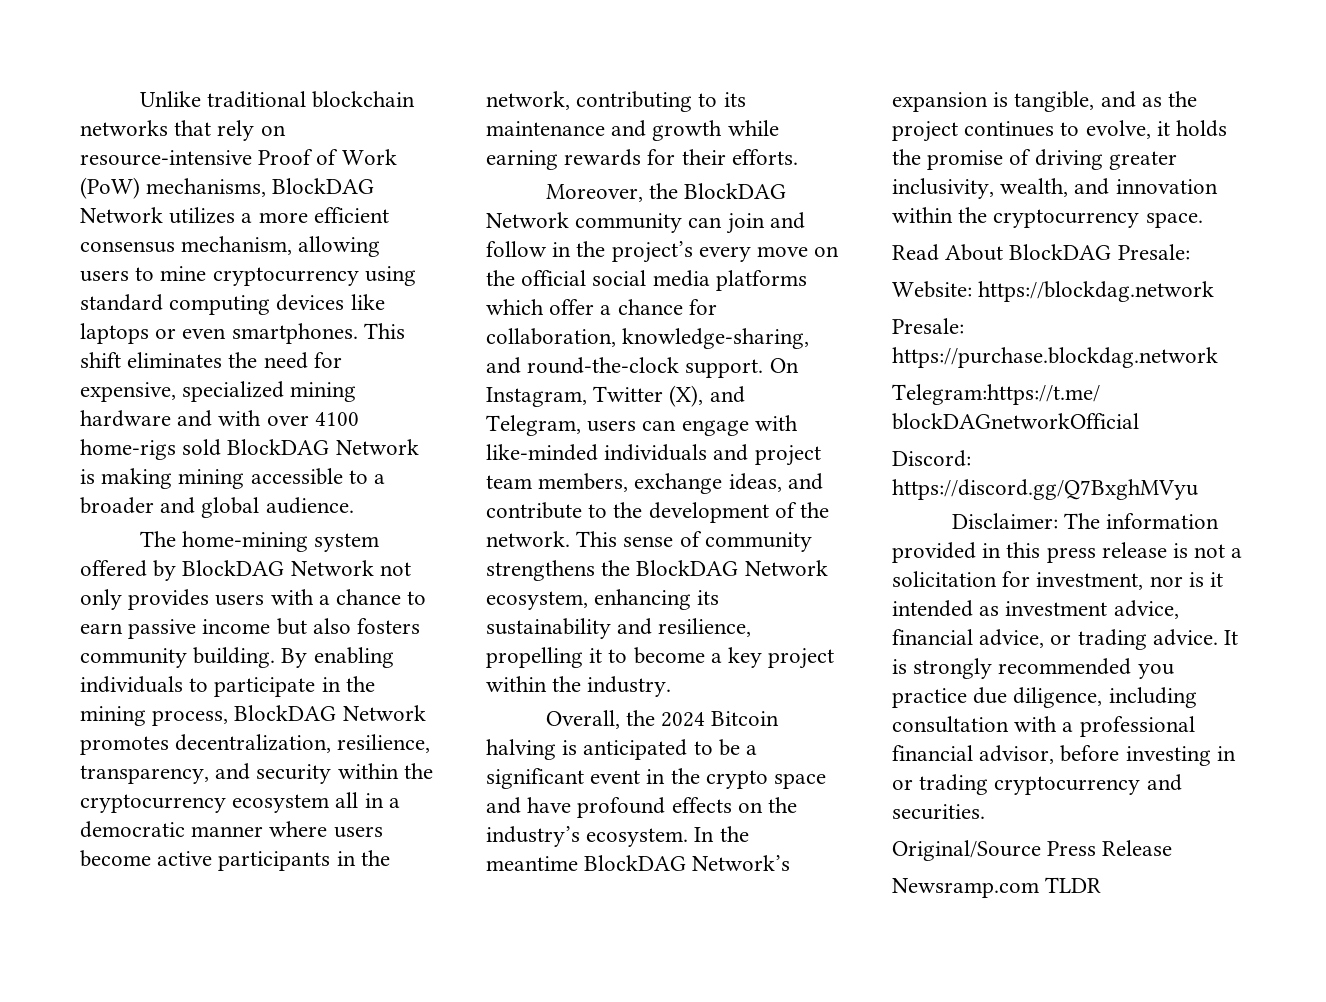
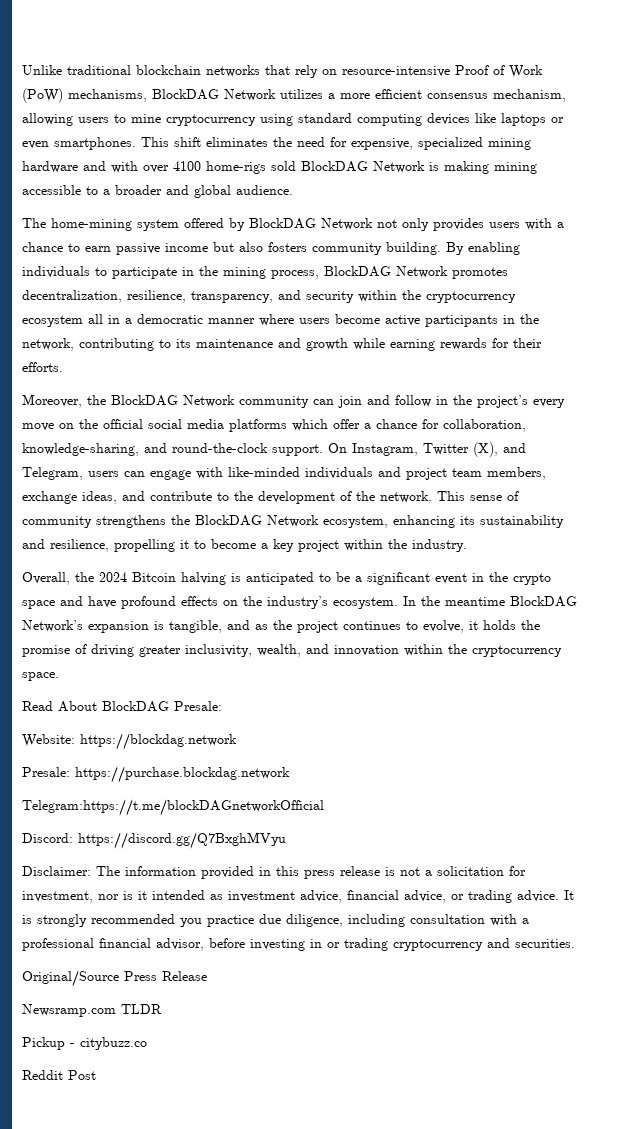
+ Pickup - citybuzz.co
+ Reddit Post

